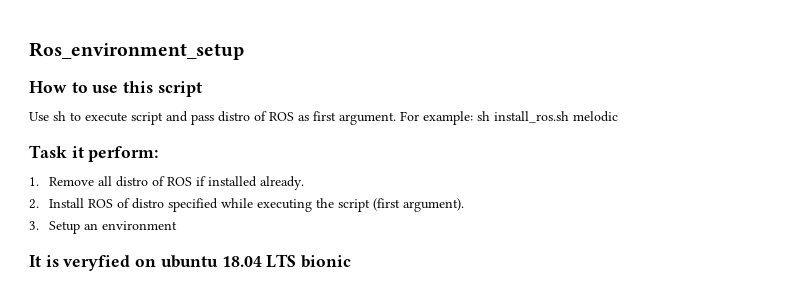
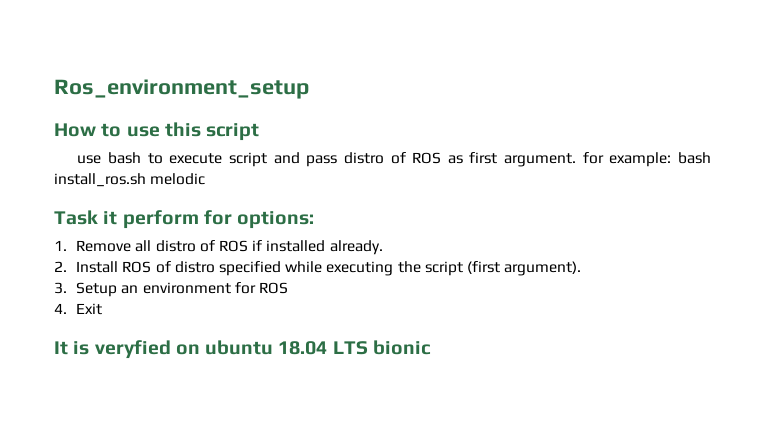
- Use sh to execute script and pass distro of ROS as first argument. For example: sh install_ros.sh melodic
+ use bash to execute script and pass distro of ROS as first argument. for example: bash install_ros.sh melodic
- Task it perform:
+ Task it perform for options:
- 3. Setup an environment
+ 3. Setup an environment for ROS
+ 4. Exit

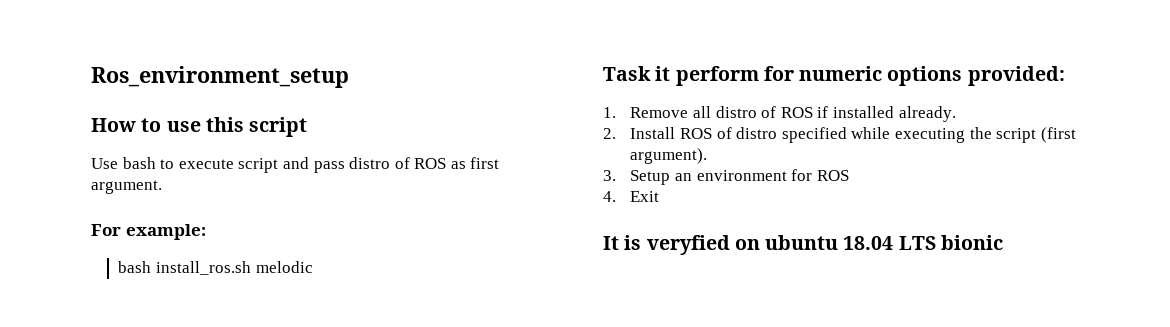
- use bash to execute script and pass distro of ROS as first argument. for example: bash install_ros.sh melodic
+ Use bash to execute script and pass distro of ROS as first argument.
+ For example:
+ bash install_ros.sh melodic
- Task it perform for options:
+ Task it perform for numeric options provided:

